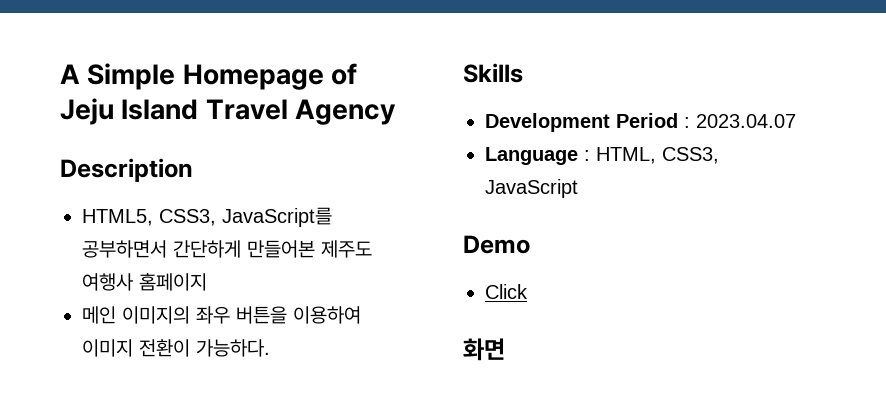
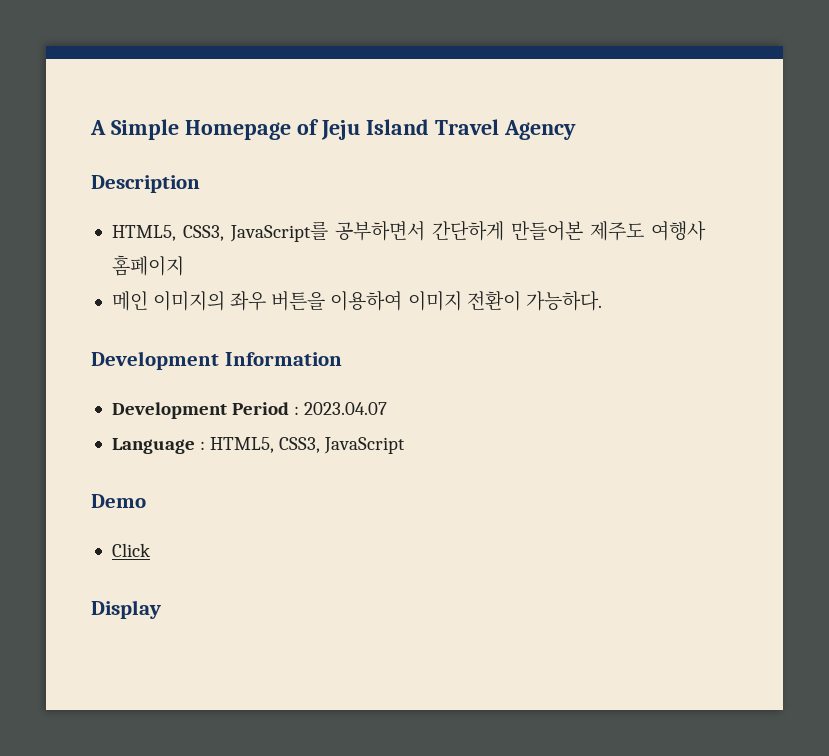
- Skills
+ Development Information
- Language : HTML, CSS3, JavaScript
+ Language : HTML5, CSS3, JavaScript
- 화면
+ Display

